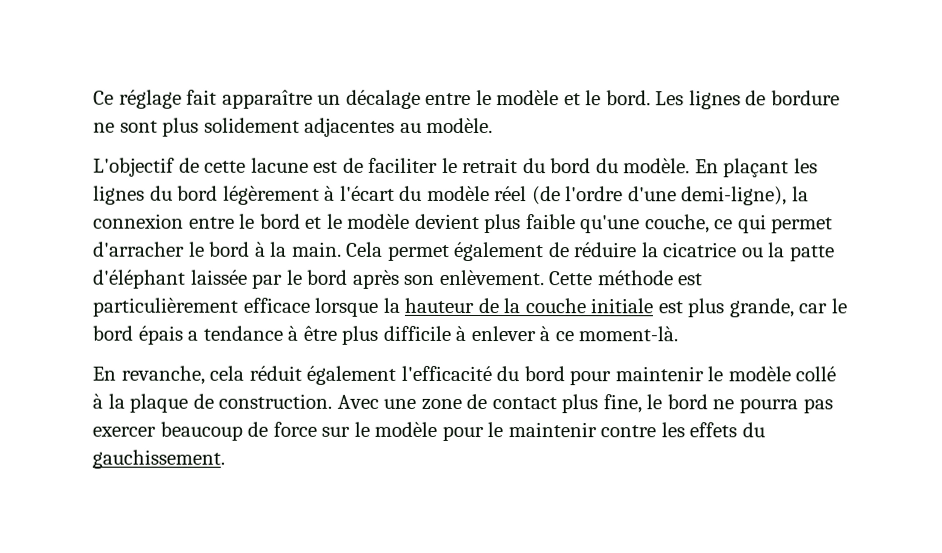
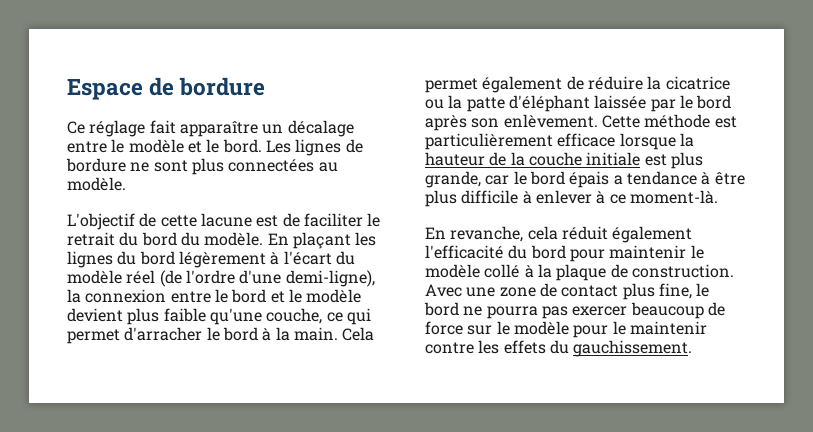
+ Espace de bordure
- Les lignes de bordure ne sont plus solidement adjacentes au modèle.
+ Les lignes de bordure ne sont plus connectées au modèle.

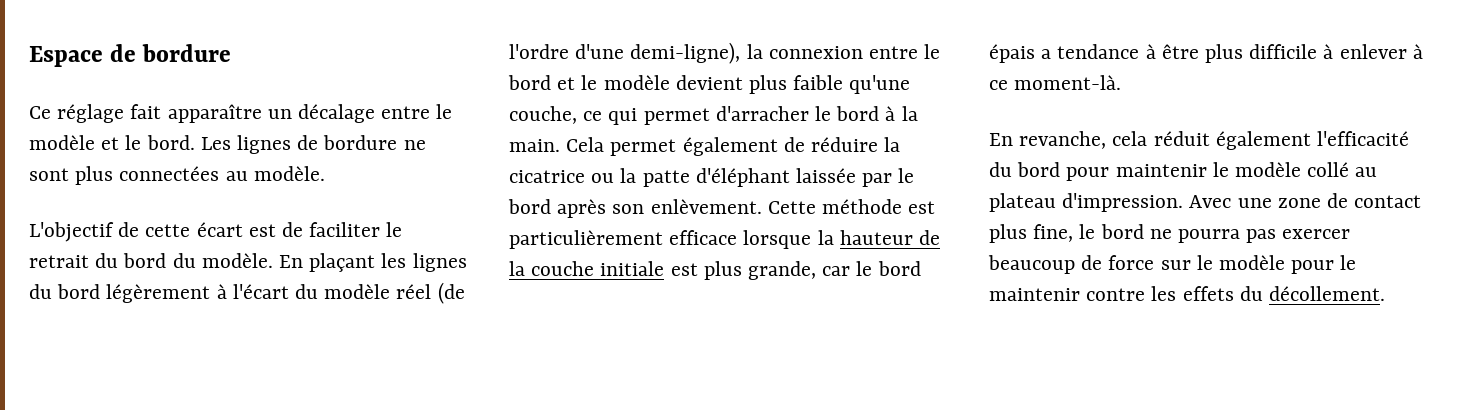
- L'objectif de cette lacune est de faciliter le retrait du bord du modèle.
+ L'objectif de cette écart est de faciliter le retrait du bord du modèle.
- En revanche, cela réduit également l'efficacité du bord pour maintenir le modèle collé à la plaque de construction.
+ En revanche, cela réduit également l'efficacité du bord pour maintenir le modèle collé au plateau d'impression.
- Avec une zone de contact plus fine, le bord ne pourra pas exercer beaucoup de force sur le modèle pour le maintenir contre les effets du gauchissement.
+ Avec une zone de contact plus fine, le bord ne pourra pas exercer beaucoup de force sur le modèle pour le maintenir contre les effets du décollement.

